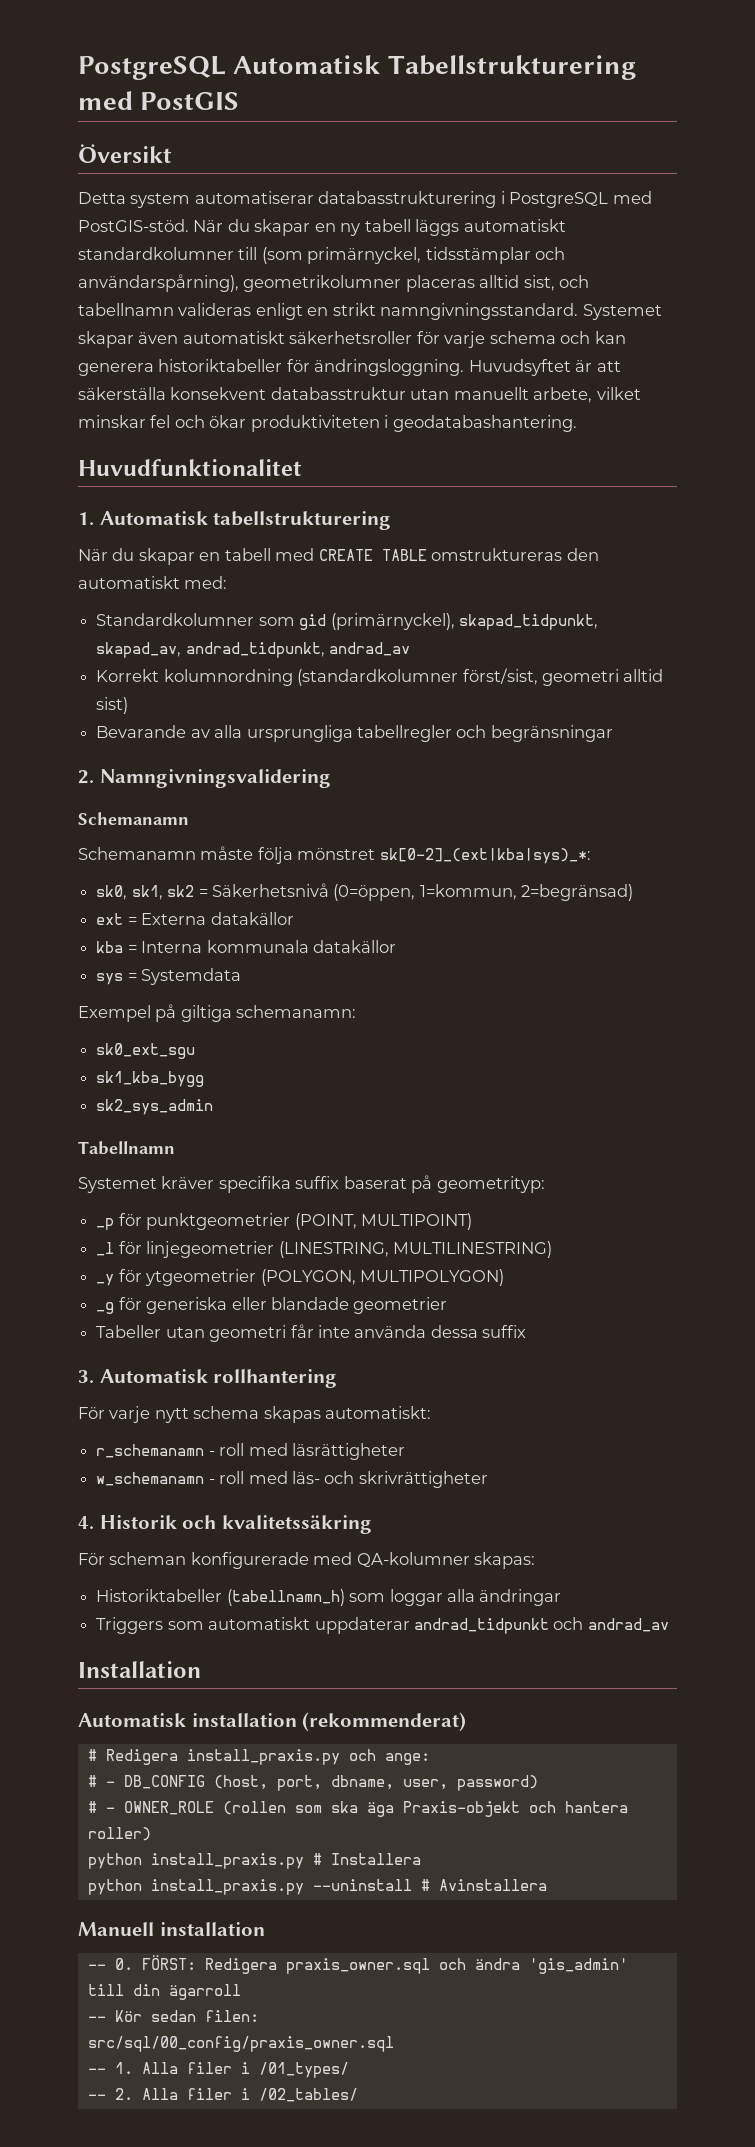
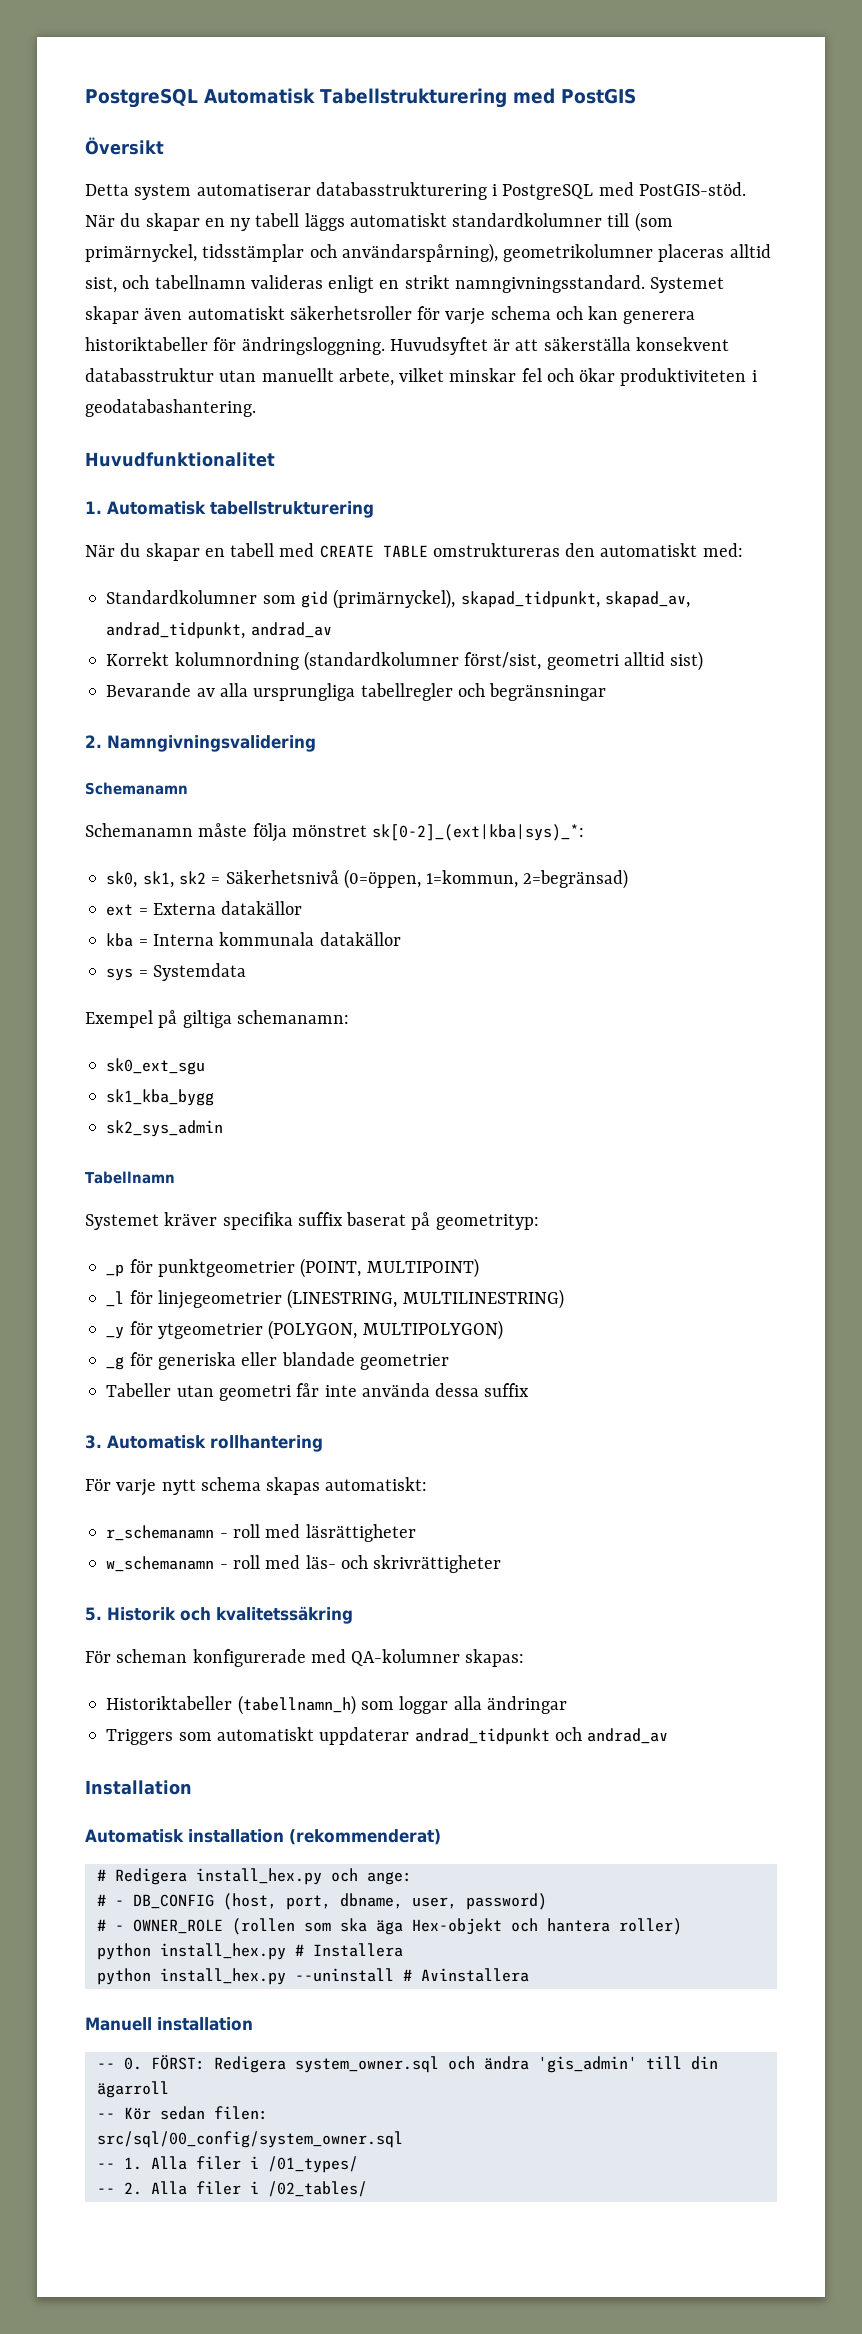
- 4. Historik och kvalitetssäkring
+ 5. Historik och kvalitetssäkring
- # Redigera install_praxis.py och ange:
+ # Redigera install_hex.py och ange:
- # - OWNER_ROLE (rollen som ska äga Praxis-objekt och hantera roller)
+ # - OWNER_ROLE (rollen som ska äga Hex-objekt och hantera roller)
- python install_praxis.py # Installera
+ python install_hex.py # Installera
- python install_praxis.py --uninstall # Avinstallera
+ python install_hex.py --uninstall # Avinstallera
- -- 0. FÖRST: Redigera praxis_owner.sql och ändra 'gis_admin' till din ägarroll
+ -- 0. FÖRST: Redigera system_owner.sql och ändra 'gis_admin' till din ägarroll
- src/sql/00_config/praxis_owner.sql
+ src/sql/00_config/system_owner.sql

